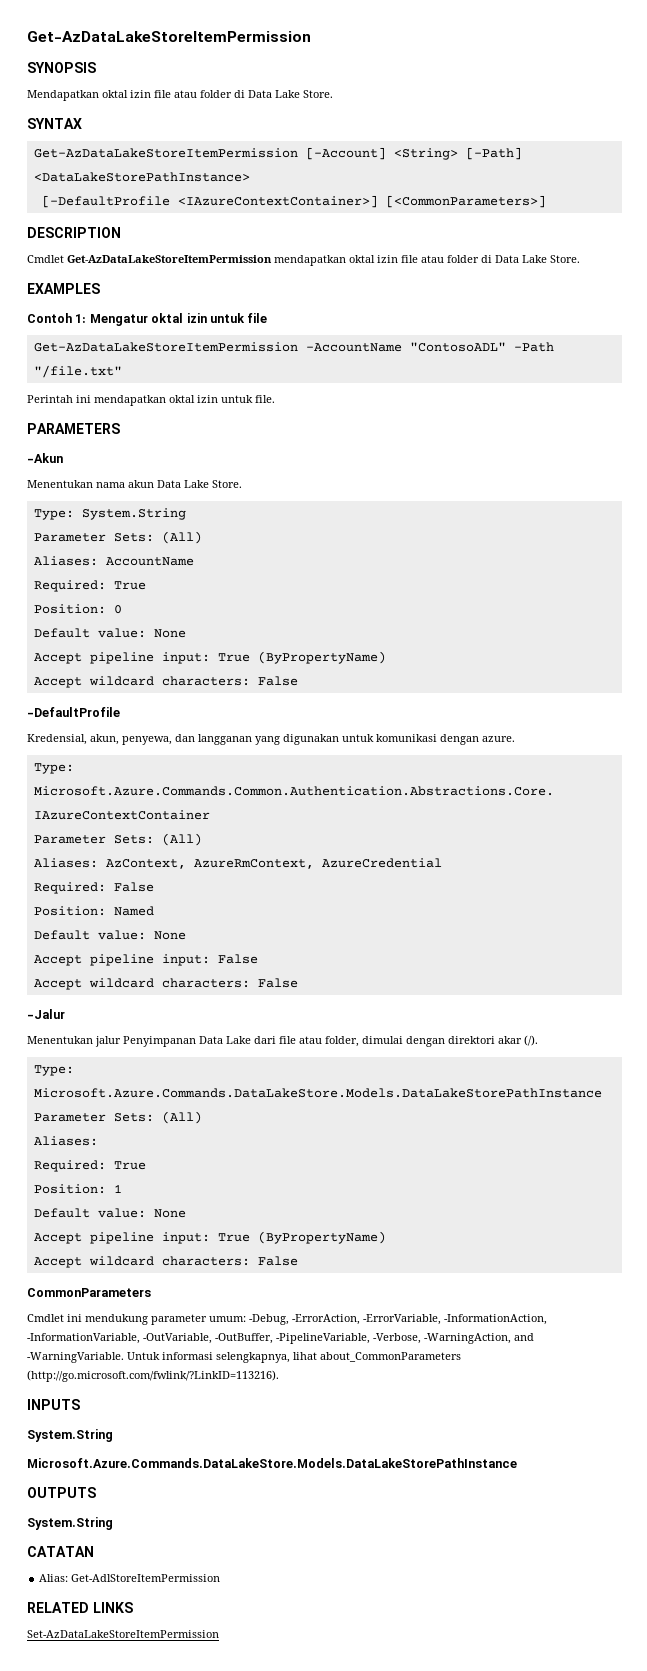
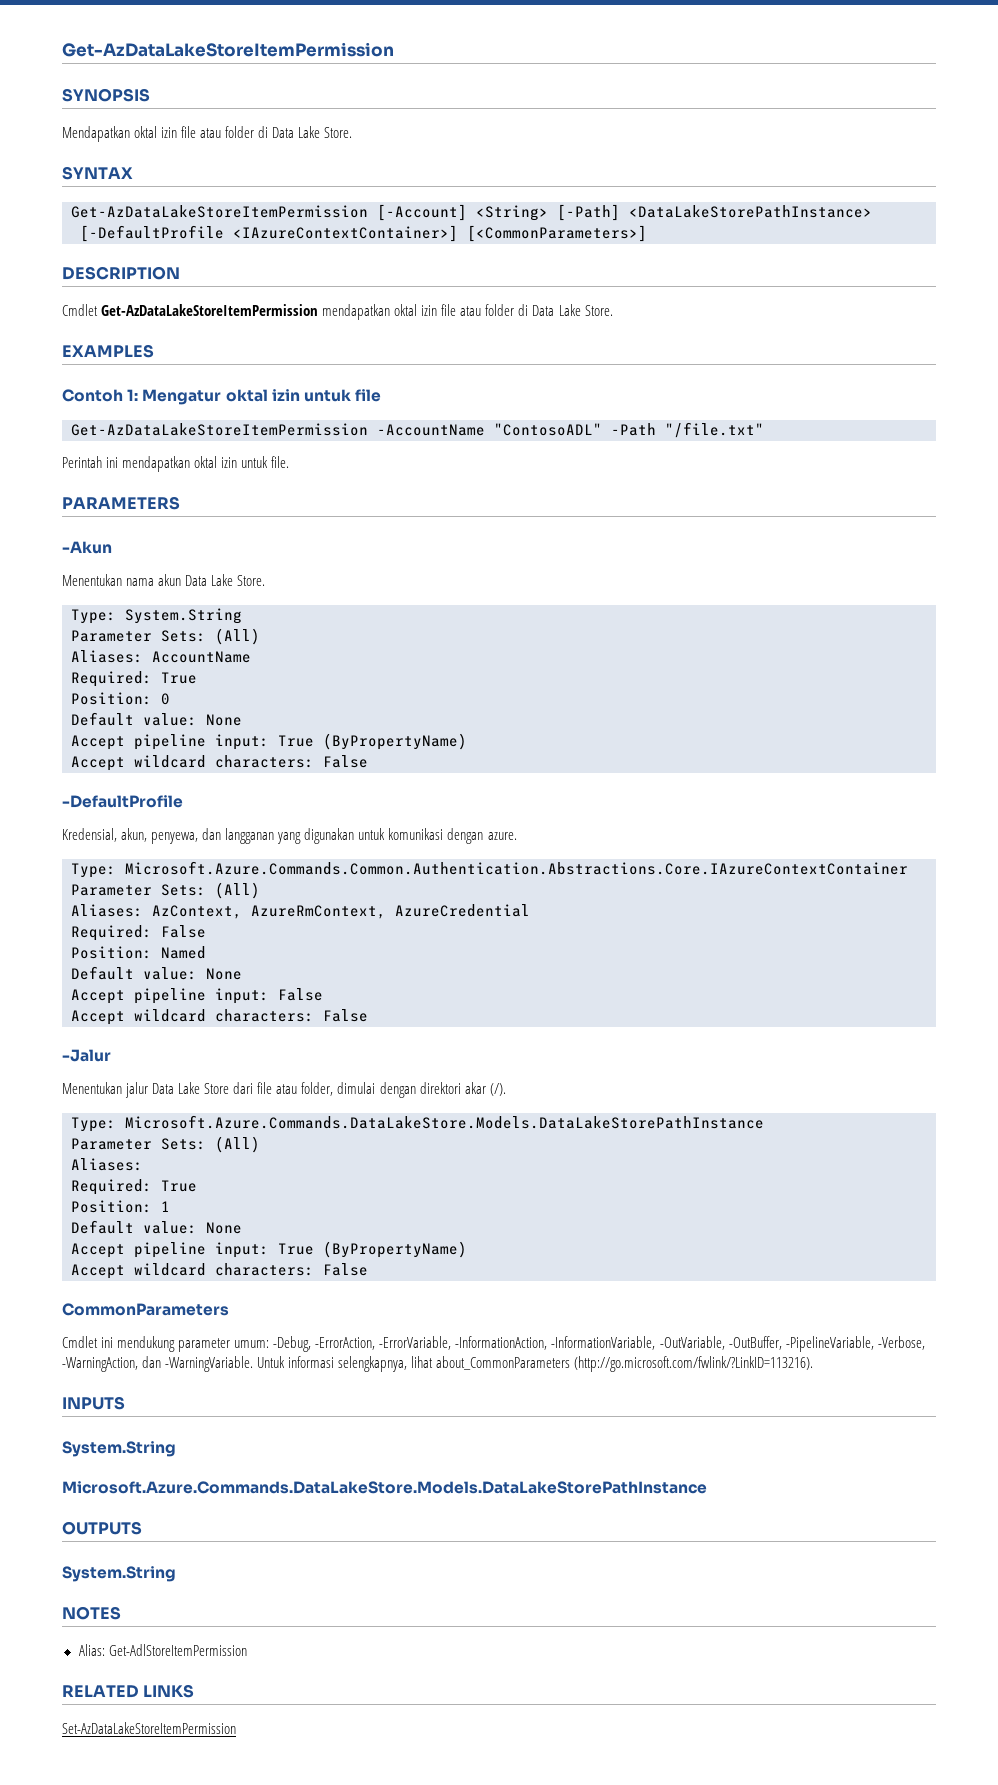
- Menentukan jalur Penyimpanan Data Lake dari file atau folder, dimulai dengan direktori akar (/).
+ Menentukan jalur Data Lake Store dari file atau folder, dimulai dengan direktori akar (/).
- Cmdlet ini mendukung parameter umum: -Debug, -ErrorAction, -ErrorVariable, -InformationAction, -InformationVariable, -OutVariable, -OutBuffer, -PipelineVariable, -Verbose, -WarningAction, and -WarningVariable.
+ Cmdlet ini mendukung parameter umum: -Debug, -ErrorAction, -ErrorVariable, -InformationAction, -InformationVariable, -OutVariable, -OutBuffer, -PipelineVariable, -Verbose, -WarningAction, dan -WarningVariable.
- CATATAN
+ NOTES

